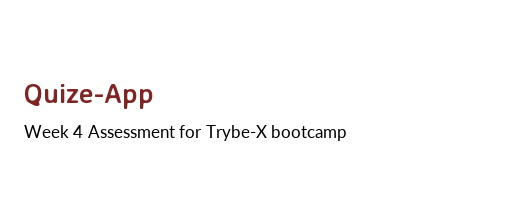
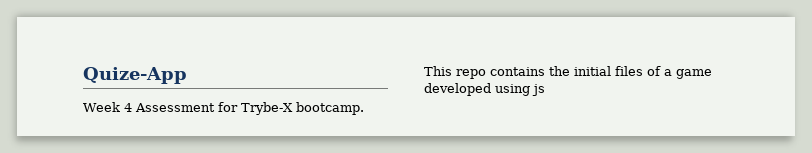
- Week 4 Assessment for Trybe-X bootcamp
+ Week 4 Assessment for Trybe-X bootcamp. This repo contains the initial files of a game developed using js

